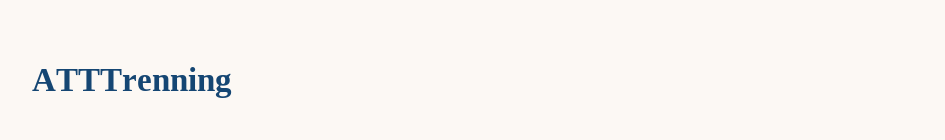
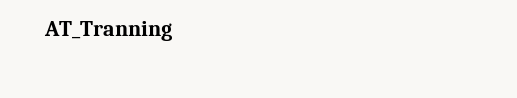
- ATTTrenning
+ AT_Tranning

